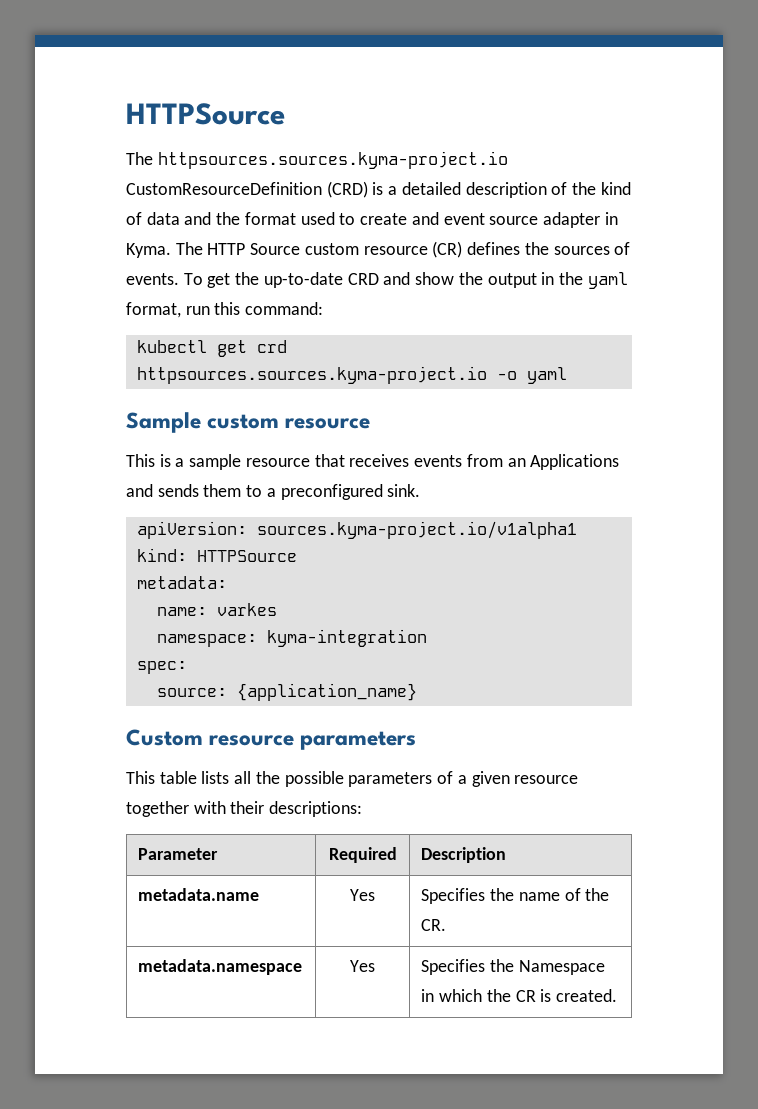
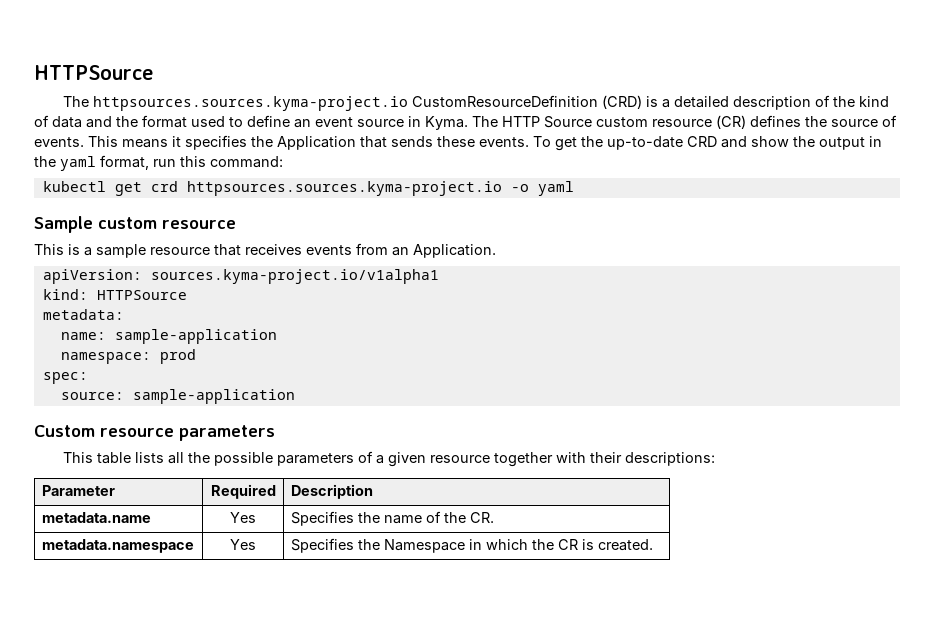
- The httpsources.sources.kyma-project.io CustomResourceDefinition (CRD) is a detailed description of the kind of data and the format used to create and event source adapter in Kyma.
+ The httpsources.sources.kyma-project.io CustomResourceDefinition (CRD) is a detailed description of the kind of data and the format used to define an event source in Kyma.
- The HTTP Source custom resource (CR) defines the sources of events.
+ The HTTP Source custom resource (CR) defines the source of events.
+ This means it specifies the Application that sends these events.
- This is a sample resource that receives events from an Applications and sends them to a preconfigured sink.
+ This is a sample resource that receives events from an Application.
- name: varkes
+ name: sample-application
- namespace: kyma-integration
+ namespace: prod
- source: {application_name}
+ source: sample-application

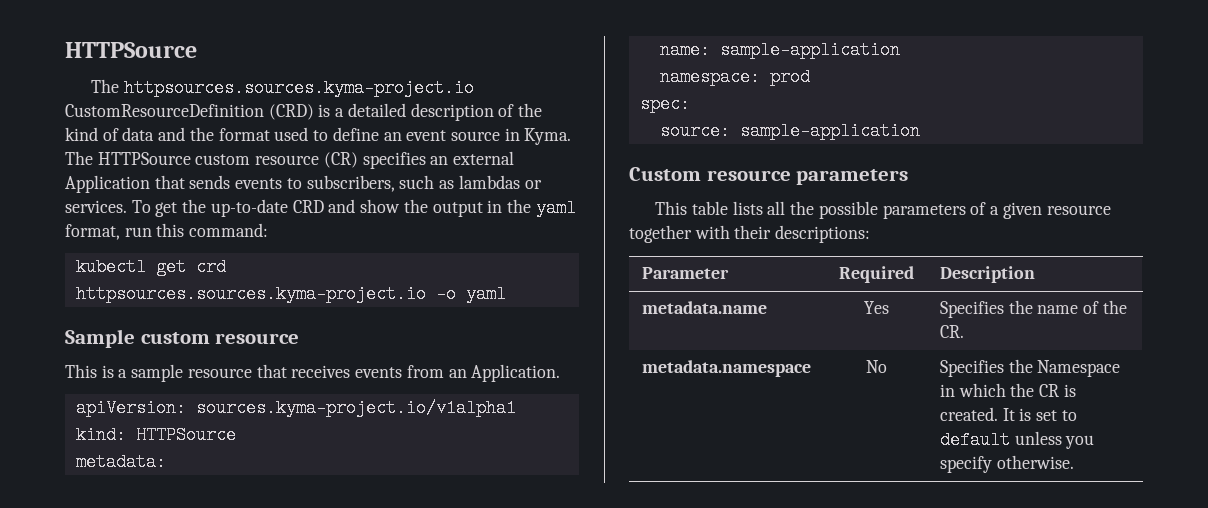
- The HTTP Source custom resource (CR) defines the source of events. This means it specifies the Application that sends these events.
+ The HTTPSource custom resource (CR) specifies an external Application that sends events to subscribers, such as lambdas or services.
- metadata.namespace | Yes | Specifies the Namespace in which the CR is created.
+ metadata.namespace | No | Specifies the Namespace in which the CR is created. It is set to default unless you specify otherwise.

